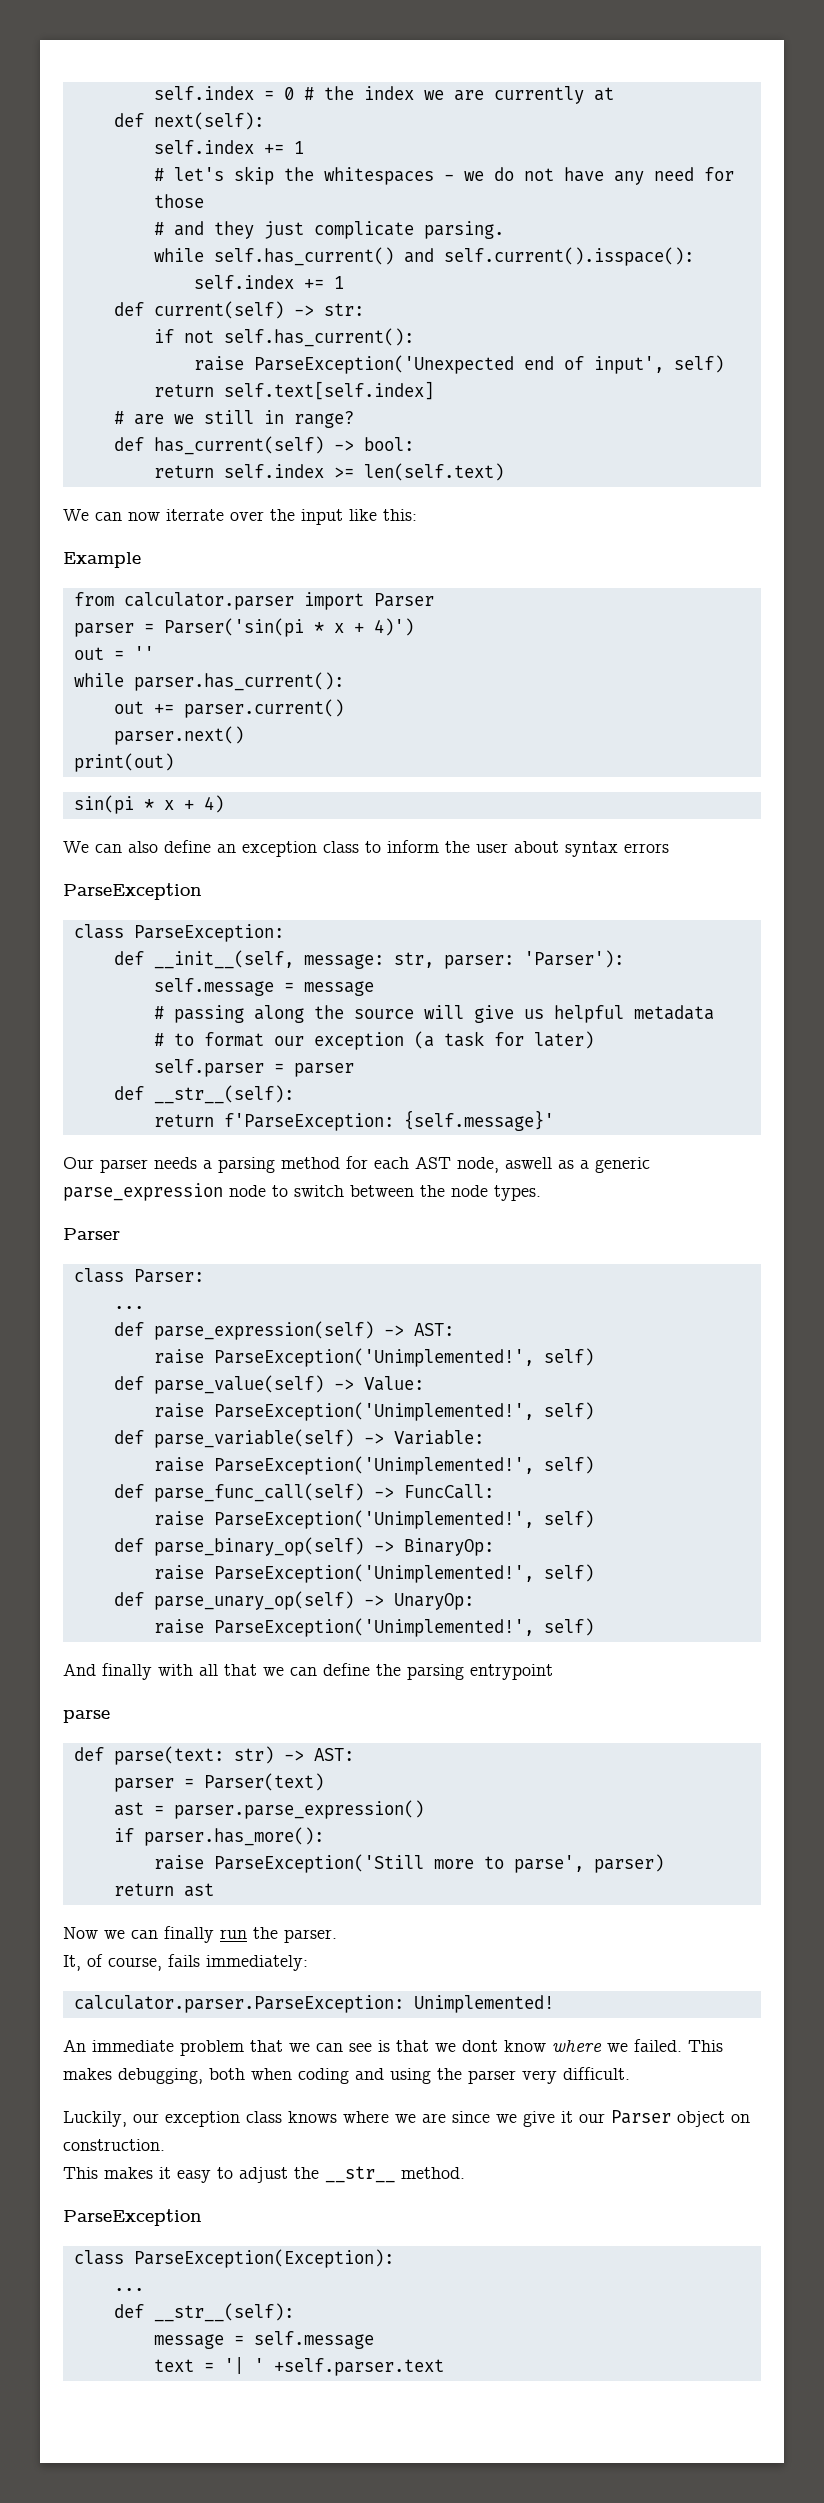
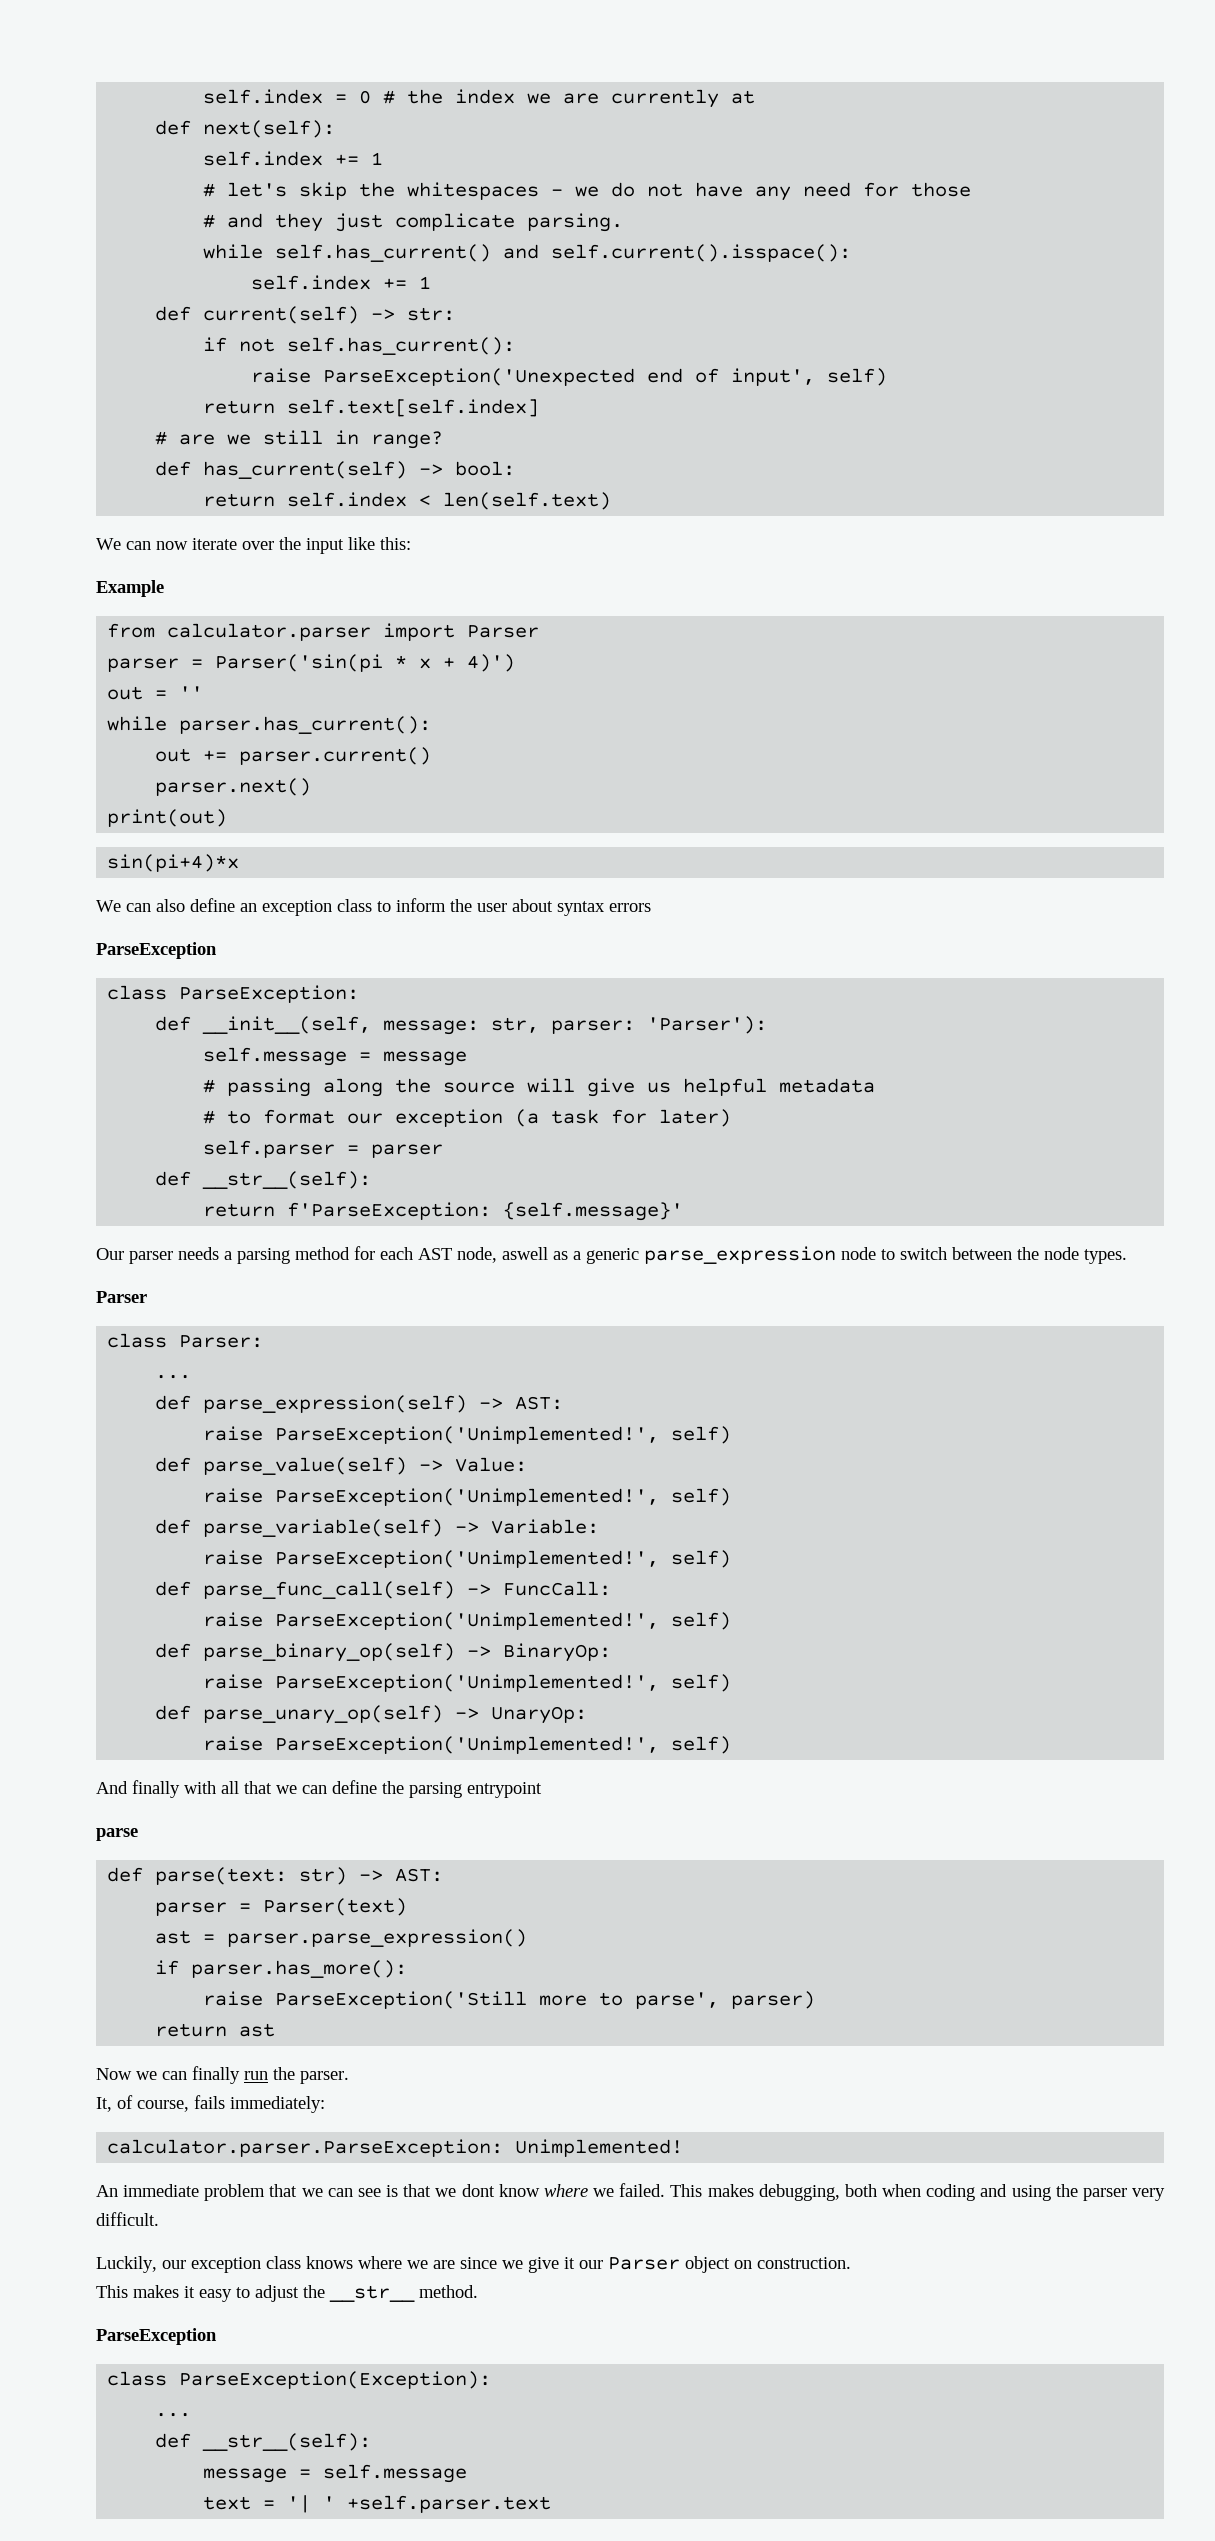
- return self.index >= len(self.text)
+ return self.index < len(self.text)
- We can now iterrate over the input like this:
+ We can now iterate over the input like this:
- sin(pi * x + 4)
+ sin(pi+4)*x

